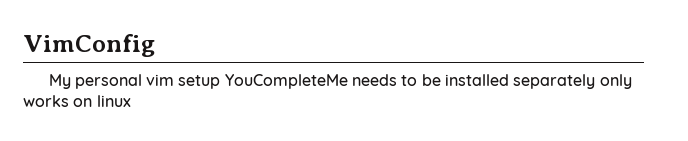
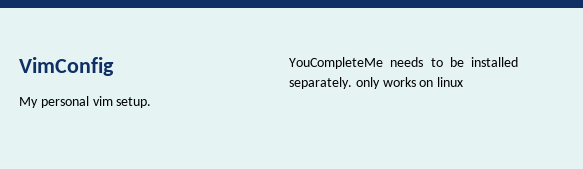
- My personal vim setup YouCompleteMe needs to be installed separately only works on linux
+ My personal vim setup. YouCompleteMe needs to be installed separately. only works on linux

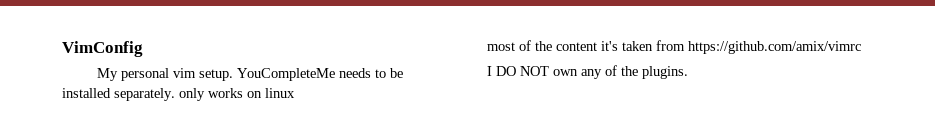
+ most of the content it's taken from https://github.com/amix/vimrc
+ I DO NOT own any of the plugins.

